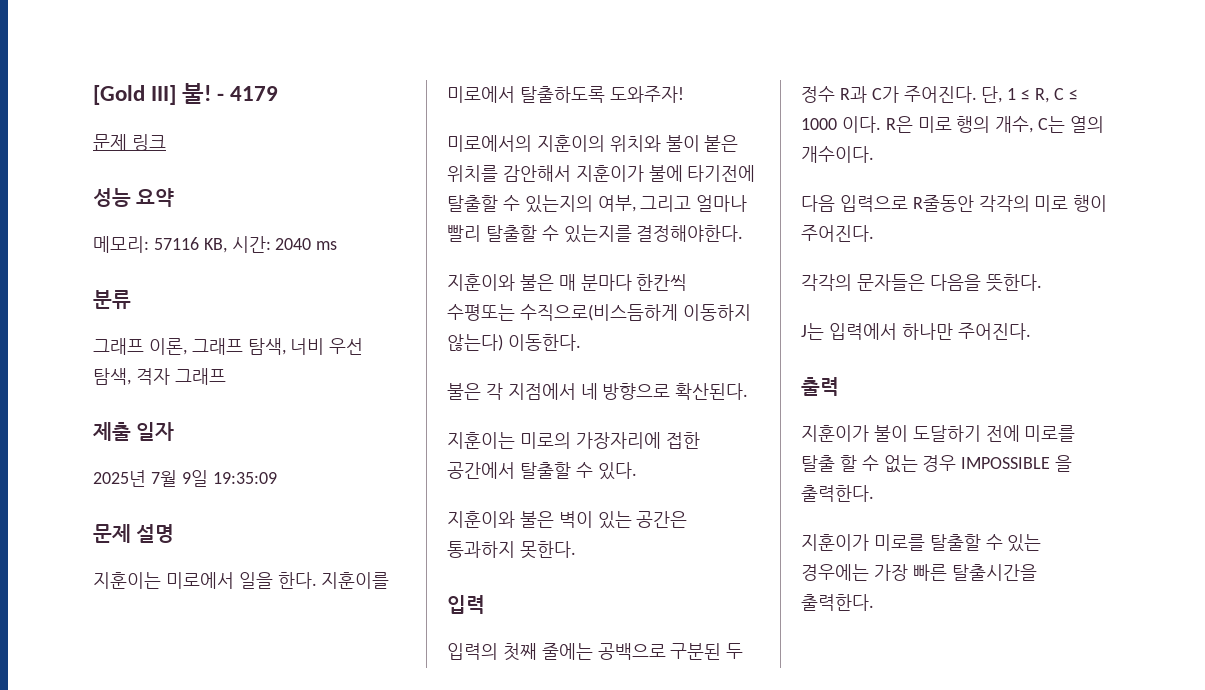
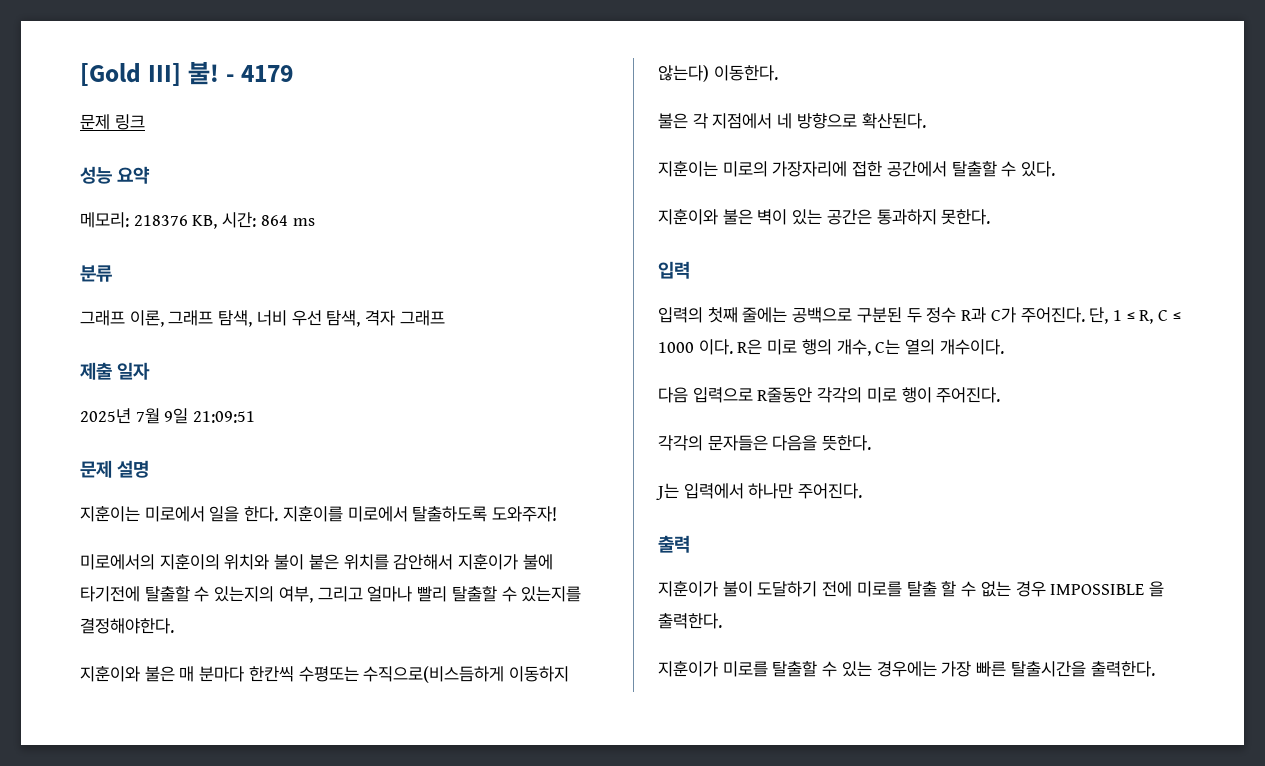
- 메모리: 57116 KB, 시간: 2040 ms
+ 메모리: 218376 KB, 시간: 864 ms
- 2025년 7월 9일 19:35:09
+ 2025년 7월 9일 21:09:51

